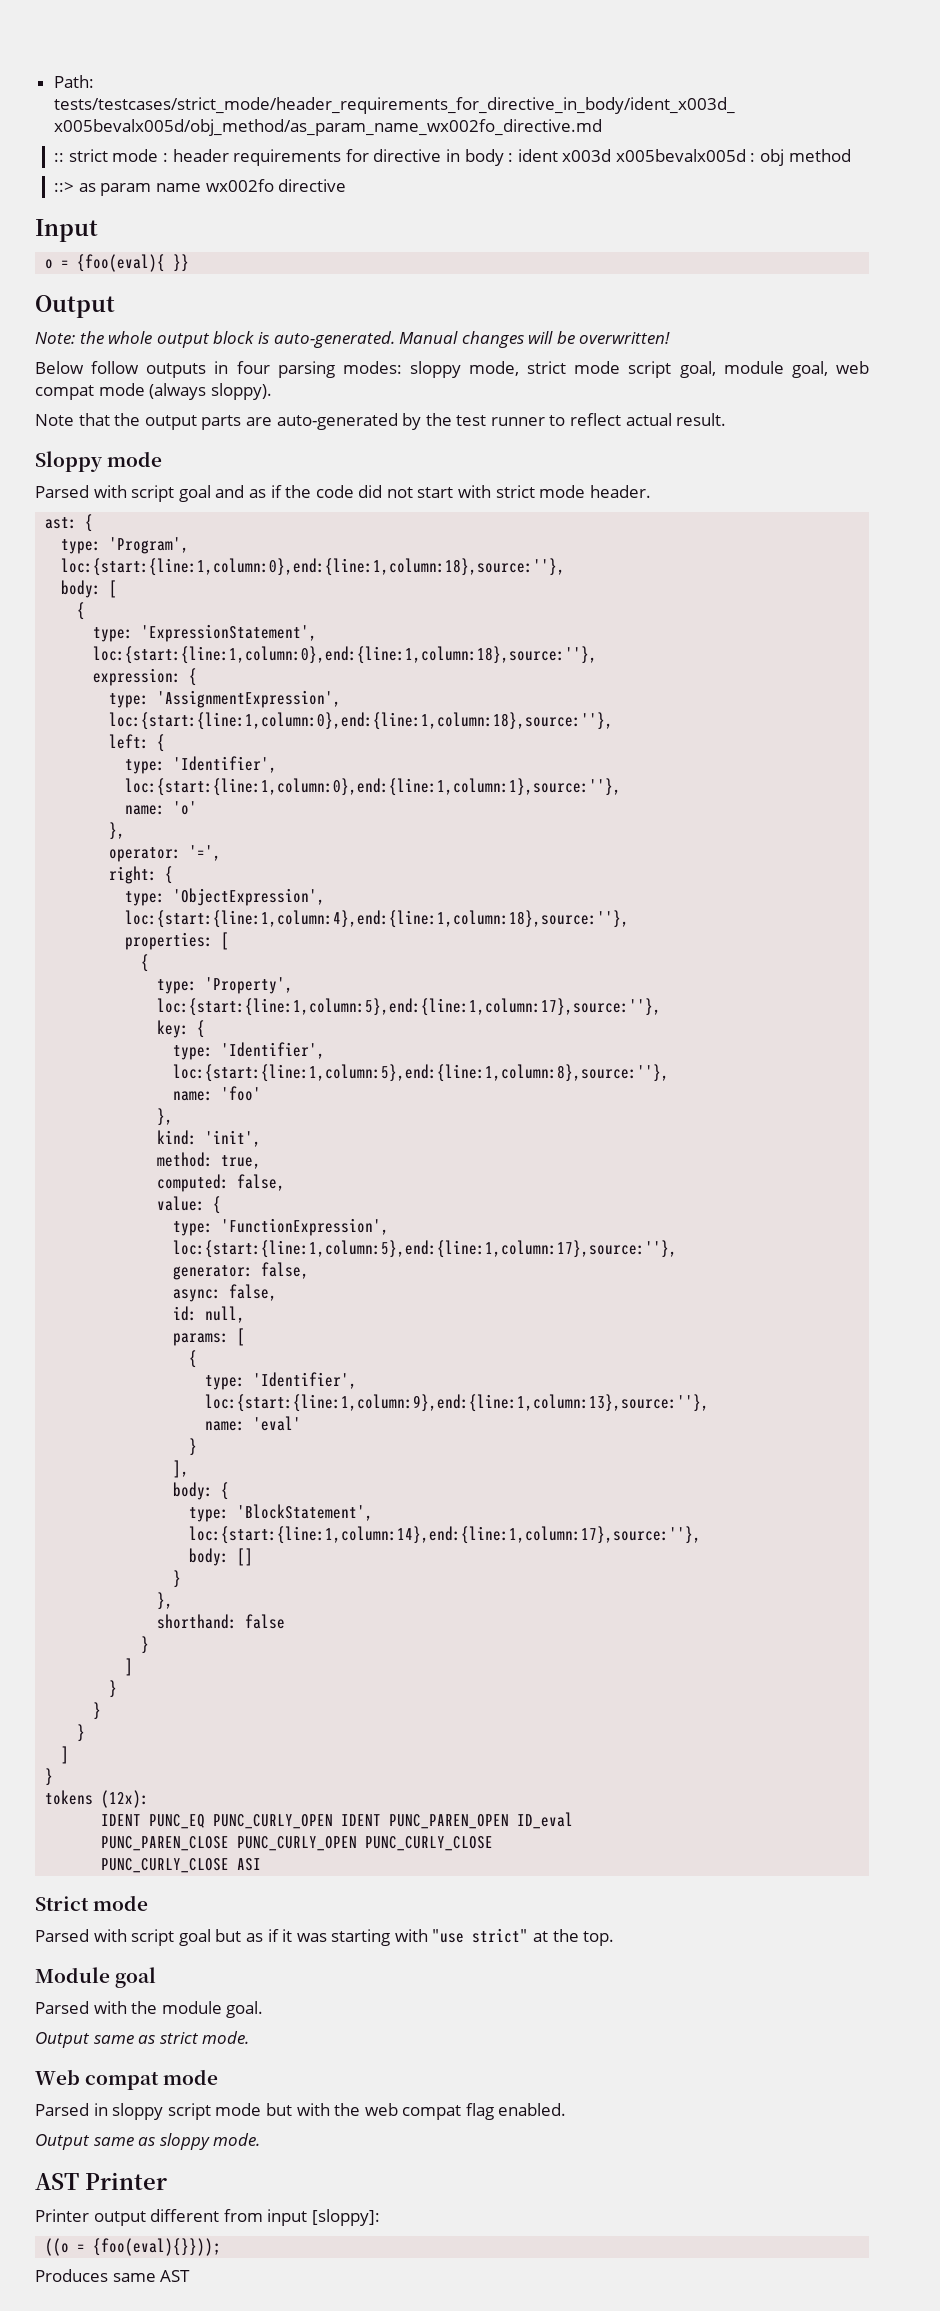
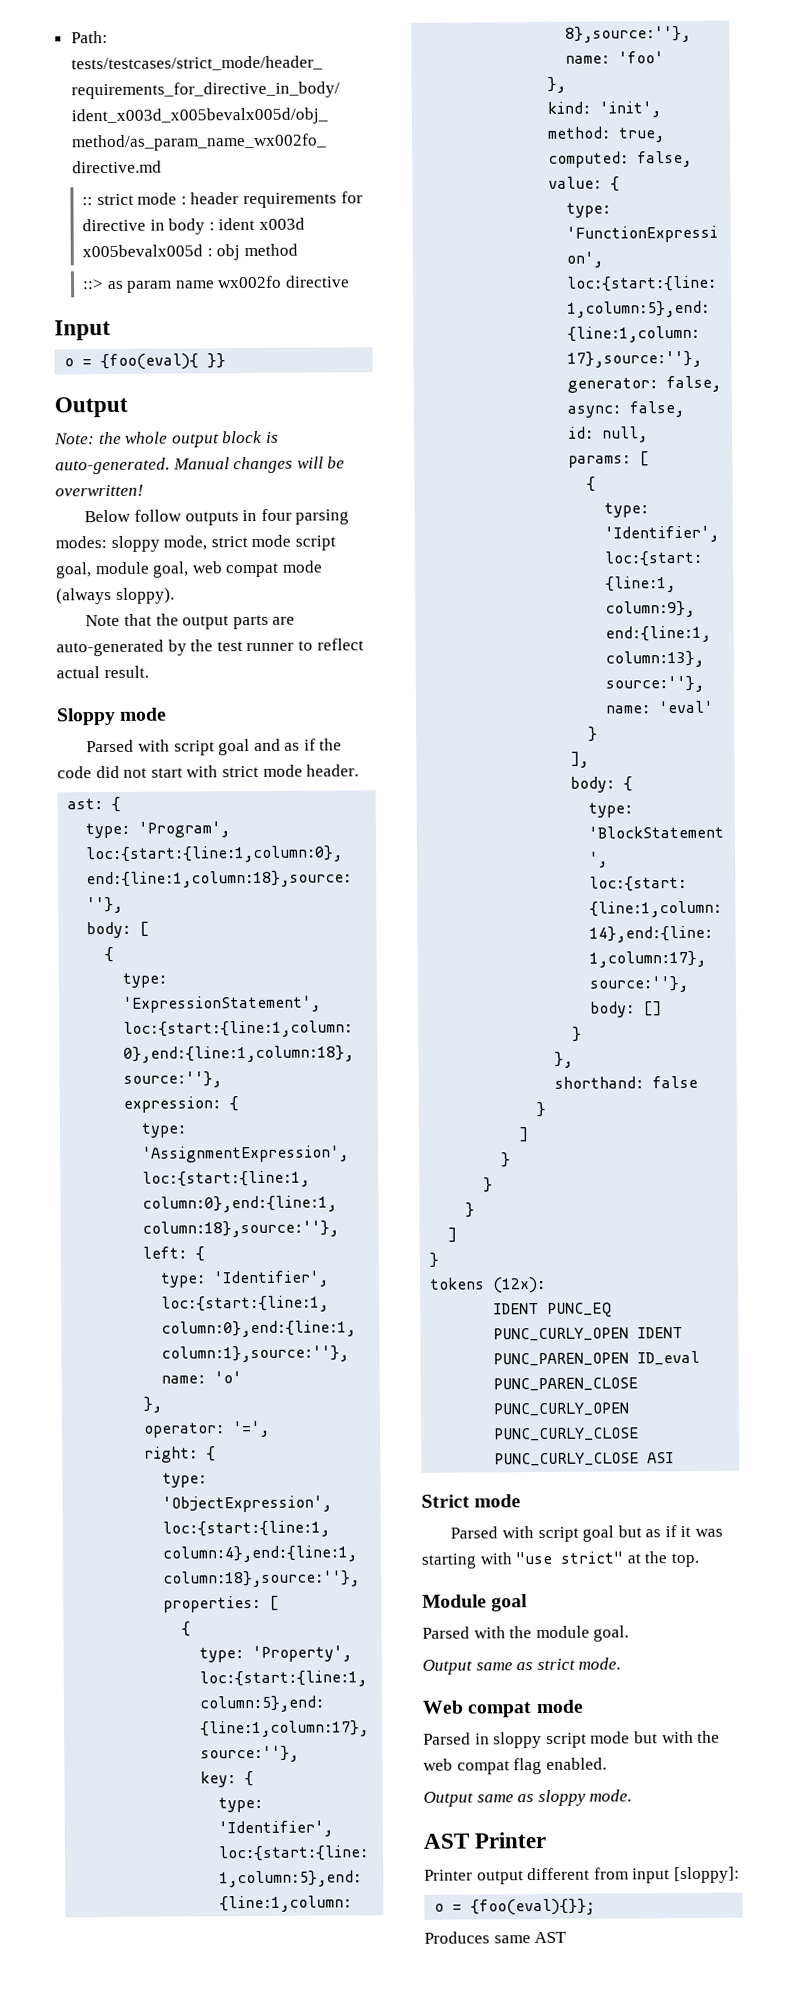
- ((o = {foo(eval){}}));
+ o = {foo(eval){}};

